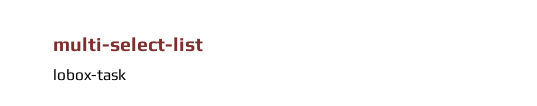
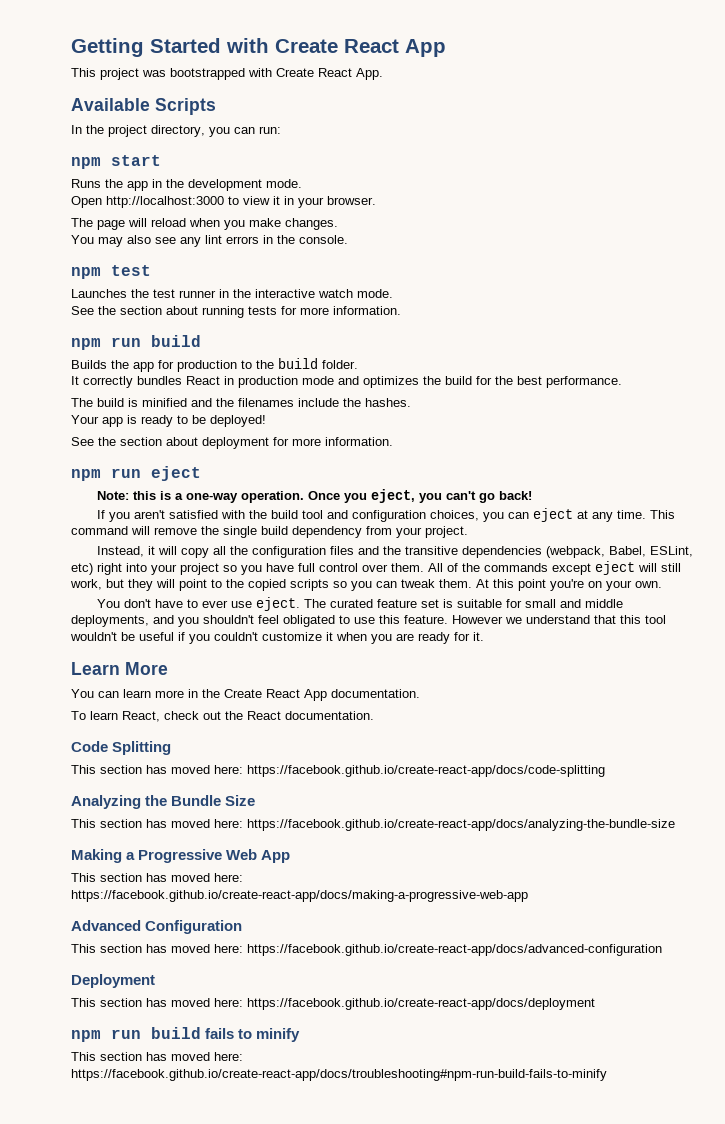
- multi-select-list
- lobox-task
+ Getting Started with Create React App
+ This project was bootstrapped with Create React App.
+ Available Scripts
+ In the project directory, you can run:
+ npm start
+ Runs the app in the development mode.
+ Open http://localhost:3000 to view it in your browser.
+ The page will reload when you make changes.
+ You may also see any lint errors in the console.
+ npm test
+ Launches the test runner in the interactive watch mode.
+ See the section about running tests for more information.
+ npm run build
+ Builds the app for production to the build folder.
+ It correctly bundles React in production mode and optimizes the build for the best performance.
+ The build is minified and the filenames include the hashes.
+ Your app is ready to be deployed!
+ See the section about deployment for more information.
+ npm run eject
+ Note: this is a one-way operation. Once you eject, you can't go back!
+ If you aren't satisfied with the build tool and configuration choices, you can eject at any time. This command will remove the single build dependency from your project.
+ Instead, it will copy all the configuration files and the transitive dependencies (webpack, Babel, ESLint, etc) right into your project so you have full control over them. All of the commands except eject will still work, but they will point to the copied scripts so you can tweak them. At this point you're on your own.
+ You don't have to ever use eject. The curated feature set is suitable for small and middle deployments, and you shouldn't feel obligated to use this feature. However we understand that this tool wouldn't be useful if you couldn't customize it when you are ready for it.
+ Learn More
+ You can learn more in the Create React App documentation.
+ To learn React, check out the React documentation.
+ Code Splitting
+ This section has moved here: https://facebook.github.io/create-react-app/docs/code-splitting
+ Analyzing the Bundle Size
+ This section has moved here: https://facebook.github.io/create-react-app/docs/analyzing-the-bundle-size
+ Making a Progressive Web App
+ This section has moved here: https://facebook.github.io/create-react-app/docs/making-a-progressive-web-app
+ Advanced Configuration
+ This section has moved here: https://facebook.github.io/create-react-app/docs/advanced-configuration
+ Deployment
+ This section has moved here: https://facebook.github.io/create-react-app/docs/deployment
+ npm run build fails to minify
+ This section has moved here: https://facebook.github.io/create-react-app/docs/troubleshooting#npm-run-build-fails-to-minify

